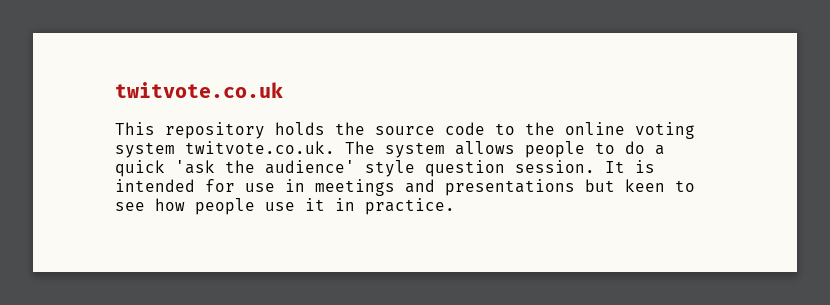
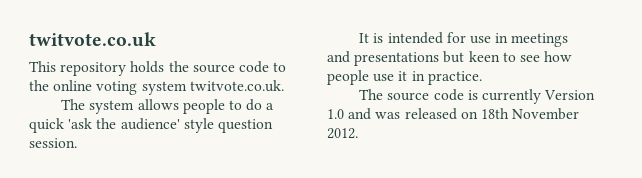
- This repository holds the source code to the online voting system twitvote.co.uk. The system allows people to do a quick 'ask the audience' style question session. It is intended for use in meetings and presentations but keen to see how people use it in practice.
+ This repository holds the source code to the online voting system twitvote.co.uk.
+ The system allows people to do a quick 'ask the audience' style question session.
+ It is intended for use in meetings and presentations but keen to see how people use it in practice.
+ The source code is currently Version 1.0 and was released on 18th November 2012.

